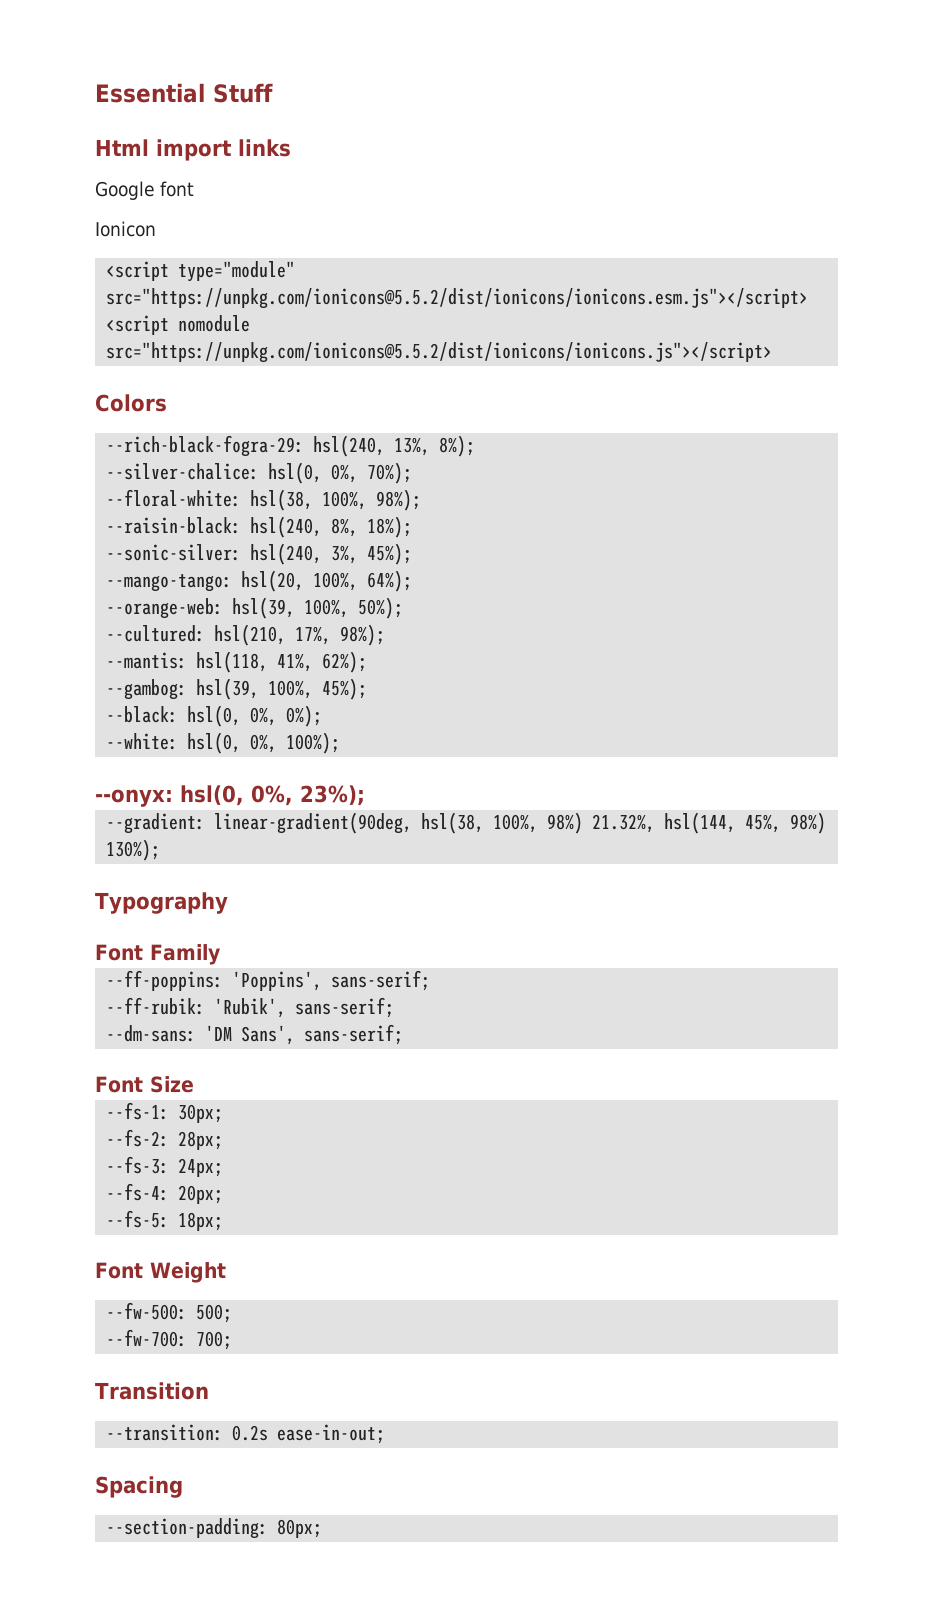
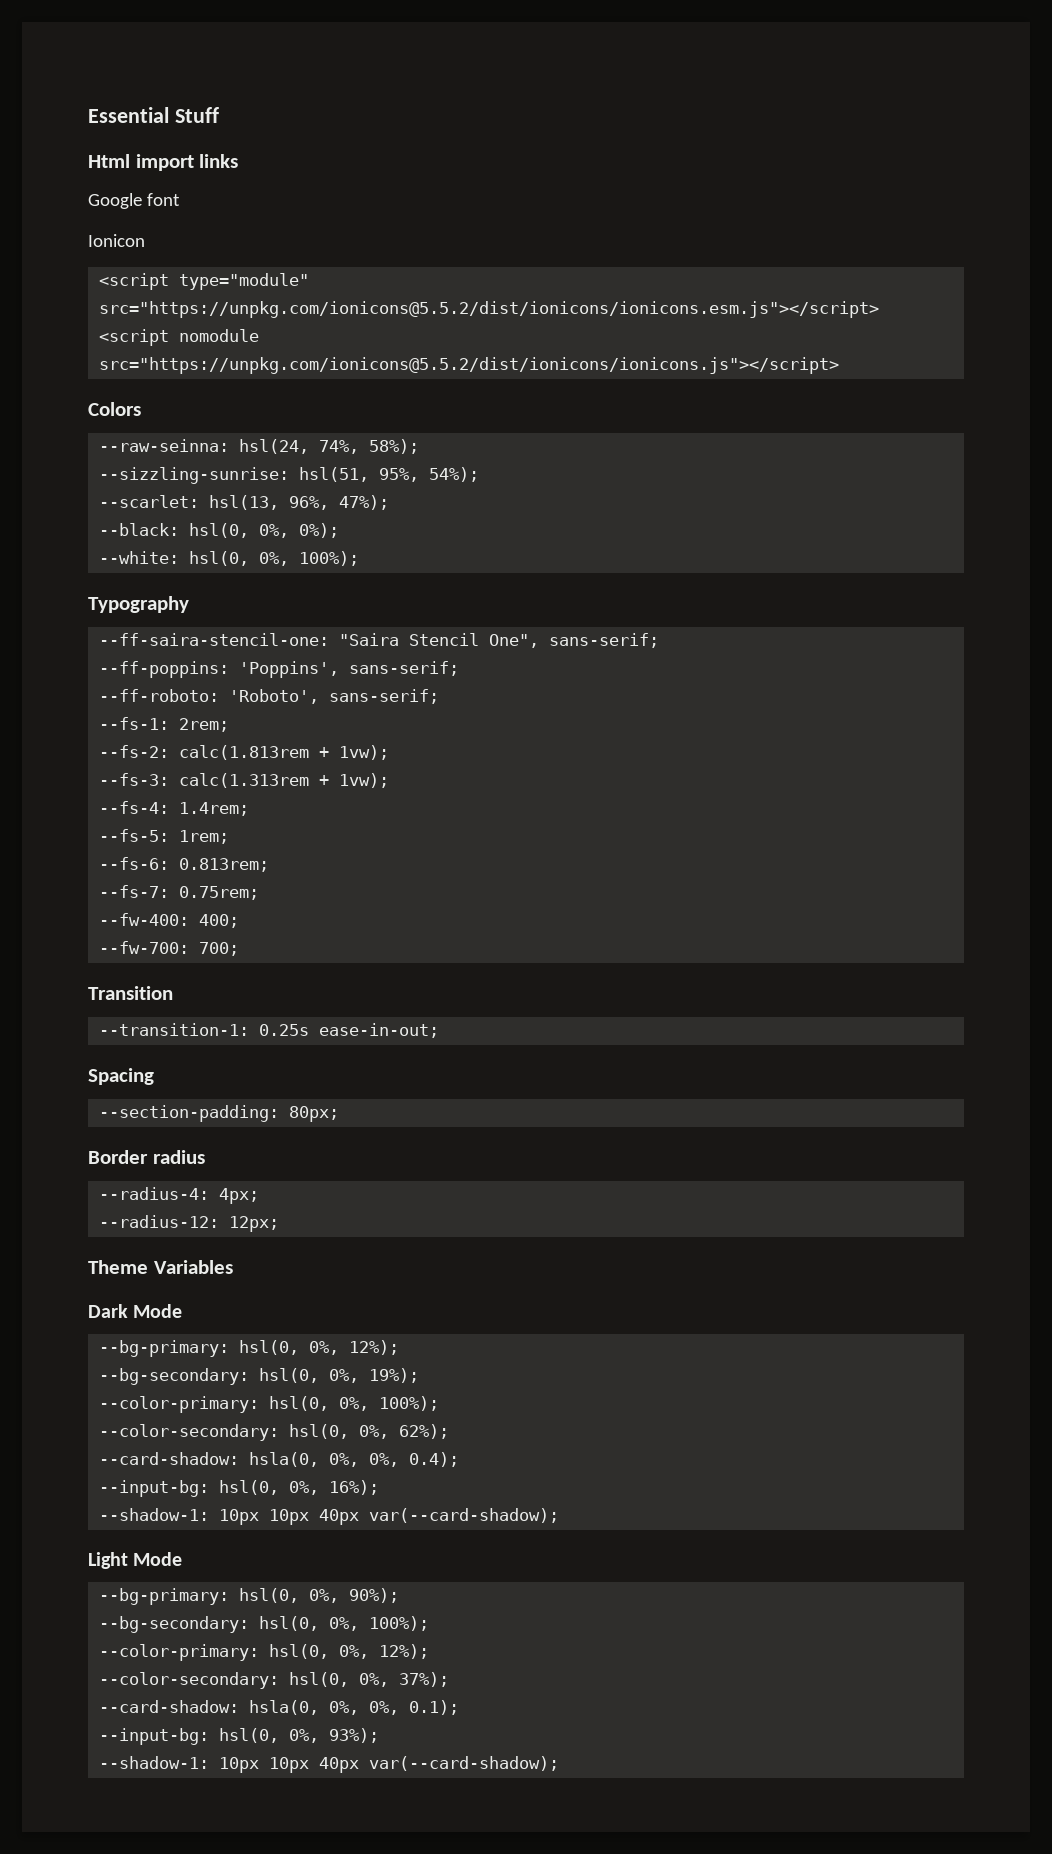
- --rich-black-fogra-29: hsl(240, 13%, 8%);
- --silver-chalice: hsl(0, 0%, 70%);
- --floral-white: hsl(38, 100%, 98%);
- --raisin-black: hsl(240, 8%, 18%);
- --sonic-silver: hsl(240, 3%, 45%);
- --mango-tango: hsl(20, 100%, 64%);
- --orange-web: hsl(39, 100%, 50%);
- --cultured: hsl(210, 17%, 98%);
- --mantis: hsl(118, 41%, 62%);
- --gambog: hsl(39, 100%, 45%);
+ --raw-seinna: hsl(24, 74%, 58%);
+ --sizzling-sunrise: hsl(51, 95%, 54%);
+ --scarlet: hsl(13, 96%, 47%);
- --onyx: hsl(0, 0%, 23%);
- --gradient: linear-gradient(90deg, hsl(38, 100%, 98%) 21.32%, hsl(144, 45%, 98%) 130%);
  Typography
- Font Family
+ --ff-saira-stencil-one: "Saira Stencil One", sans-serif;
- --ff-rubik: 'Rubik', sans-serif;
- --dm-sans: 'DM Sans', sans-serif;
- Font Size
+ --ff-roboto: 'Roboto', sans-serif;
- --fs-1: 30px;
+ --fs-1: 2rem;
- --fs-2: 28px;
- --fs-3: 24px;
+ --fs-2: calc(1.813rem + 1vw);
+ --fs-3: calc(1.313rem + 1vw);
- --fs-4: 20px;
+ --fs-4: 1.4rem;
- --fs-5: 18px;
- Font Weight
- --fw-500: 500;
+ --fs-5: 1rem;
+ --fs-6: 0.813rem;
+ --fs-7: 0.75rem;
+ --fw-400: 400;
- --transition: 0.2s ease-in-out;
+ --transition-1: 0.25s ease-in-out;
+ Border radius
+ --radius-4: 4px;
+ --radius-12: 12px;
+ Theme Variables
+ Dark Mode
+ --bg-primary: hsl(0, 0%, 12%);
+ --bg-secondary: hsl(0, 0%, 19%);
+ --color-primary: hsl(0, 0%, 100%);
+ --color-secondary: hsl(0, 0%, 62%);
+ --card-shadow: hsla(0, 0%, 0%, 0.4);
+ --input-bg: hsl(0, 0%, 16%);
+ --shadow-1: 10px 10px 40px var(--card-shadow);
+ Light Mode
+ --bg-primary: hsl(0, 0%, 90%);
+ --bg-secondary: hsl(0, 0%, 100%);
+ --color-primary: hsl(0, 0%, 12%);
+ --color-secondary: hsl(0, 0%, 37%);
+ --card-shadow: hsla(0, 0%, 0%, 0.1);
+ --input-bg: hsl(0, 0%, 93%);
+ --shadow-1: 10px 10px 40px var(--card-shadow);

